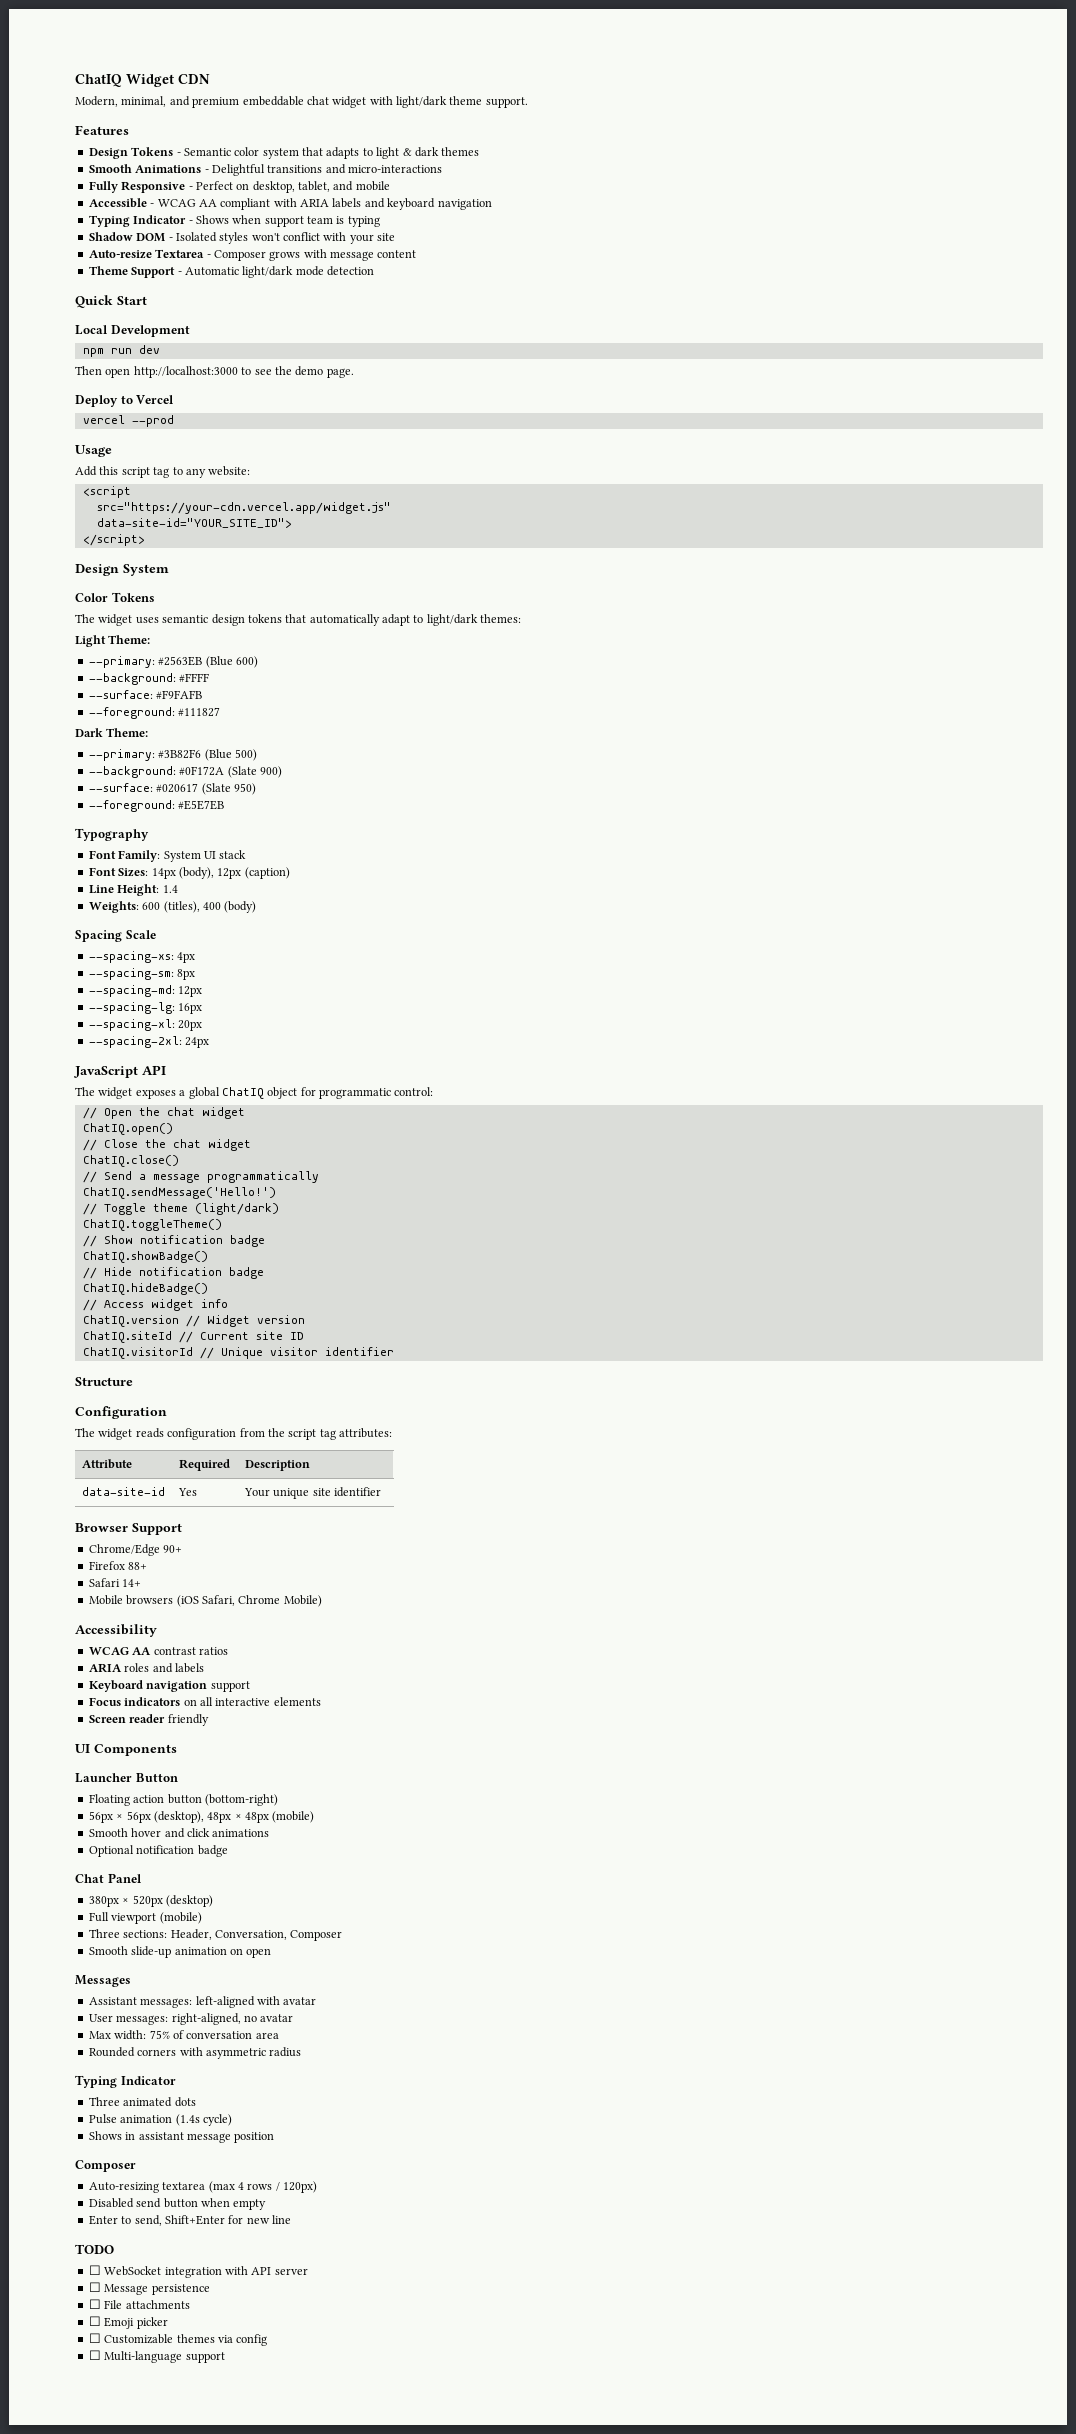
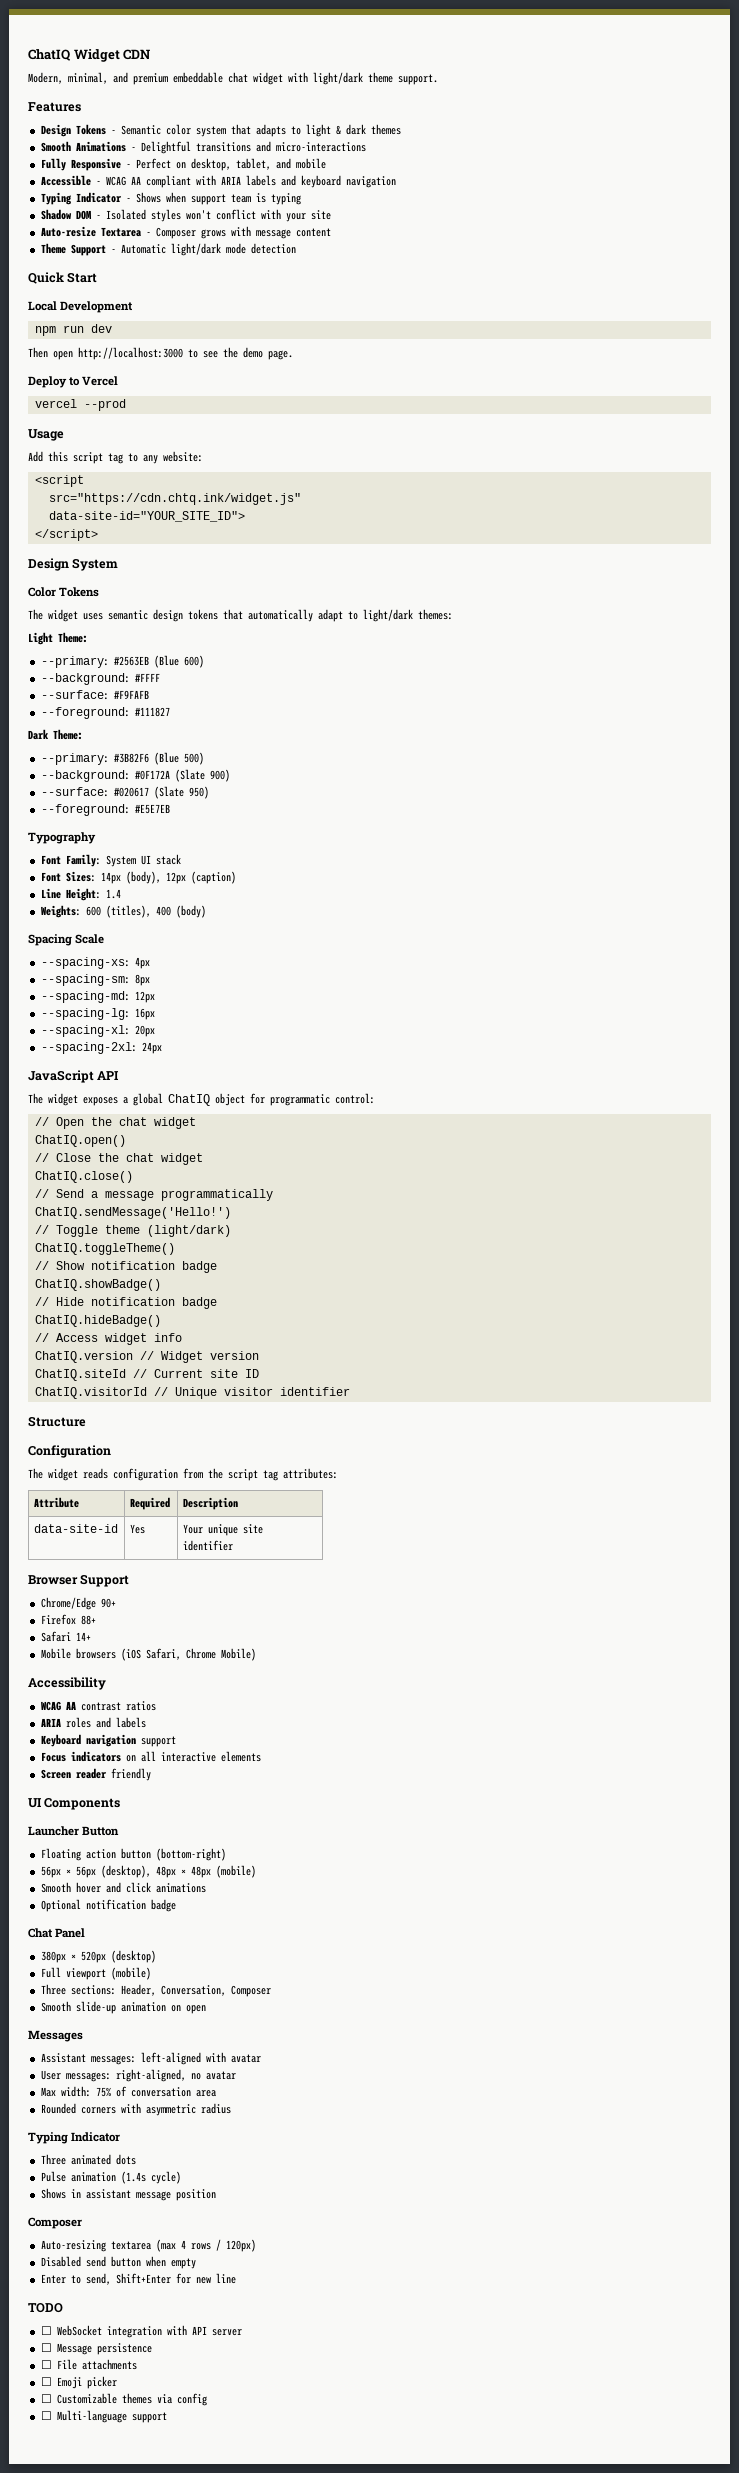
- src="https://your-cdn.vercel.app/widget.js"
+ src="https://cdn.chtq.ink/widget.js"

